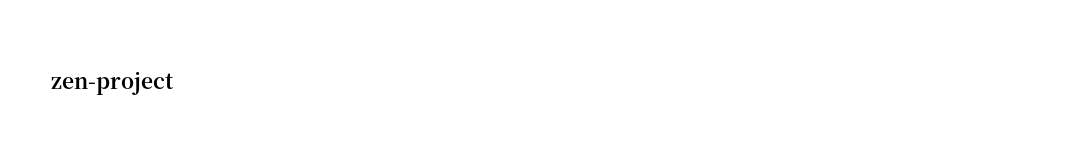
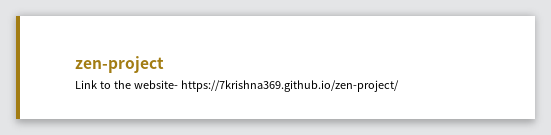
+ Link to the website- https://7krishna369.github.io/zen-project/

